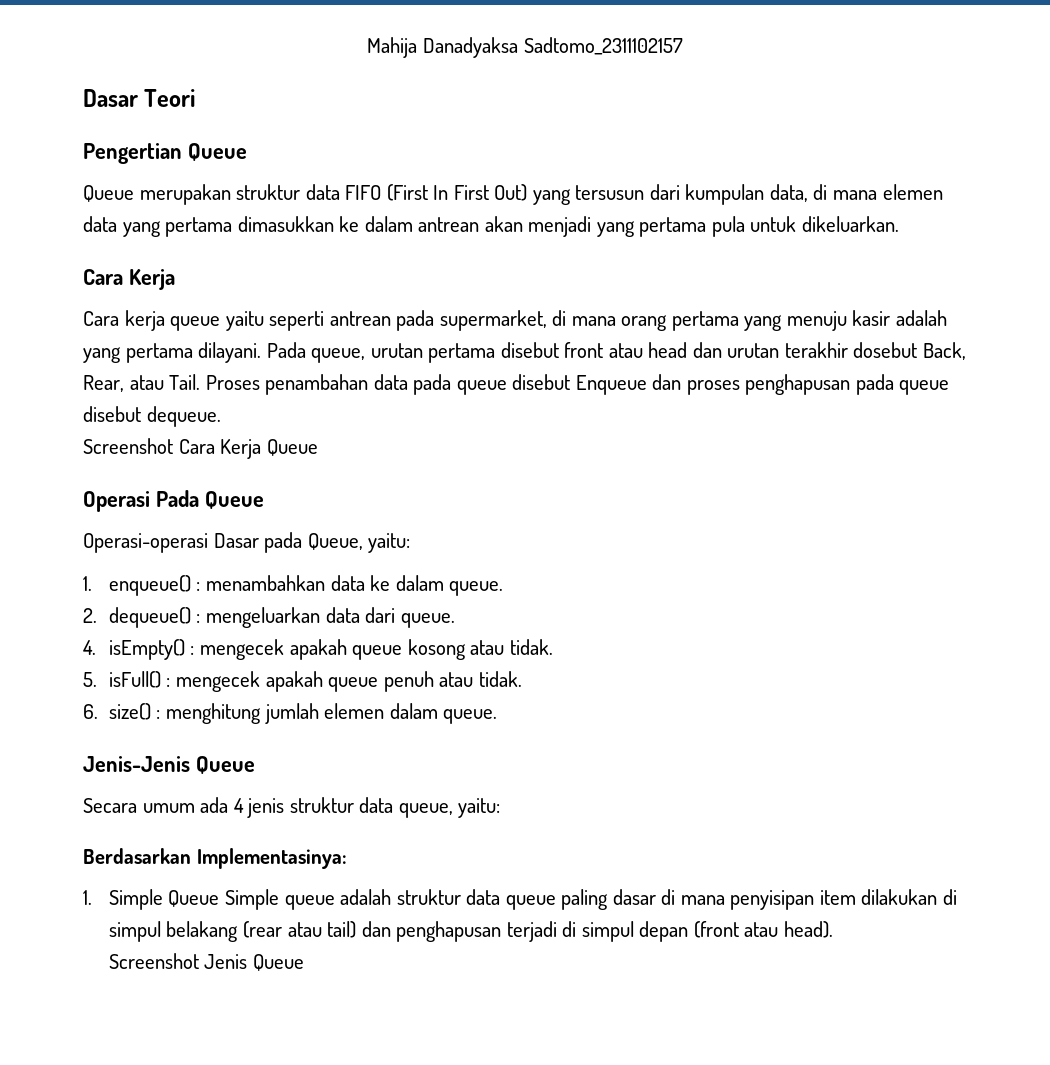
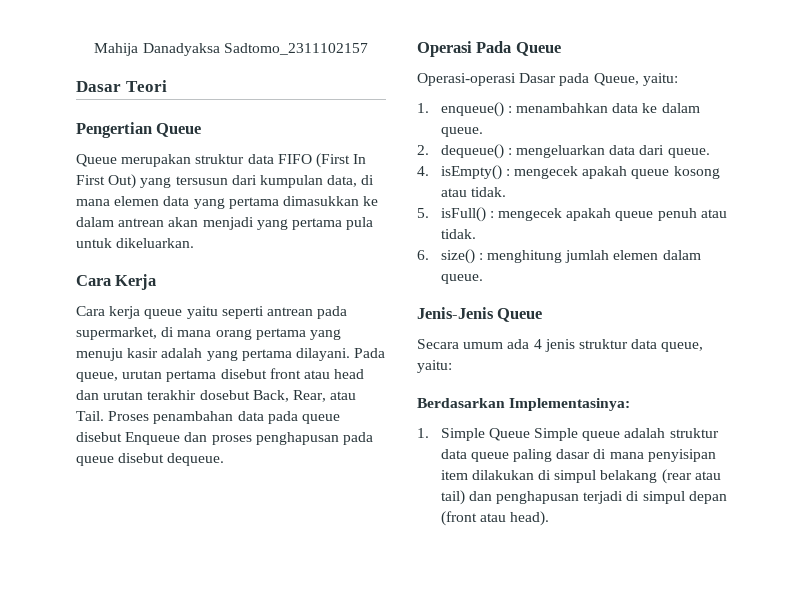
- Screenshot Cara Kerja Queue
- Screenshot Jenis Queue

